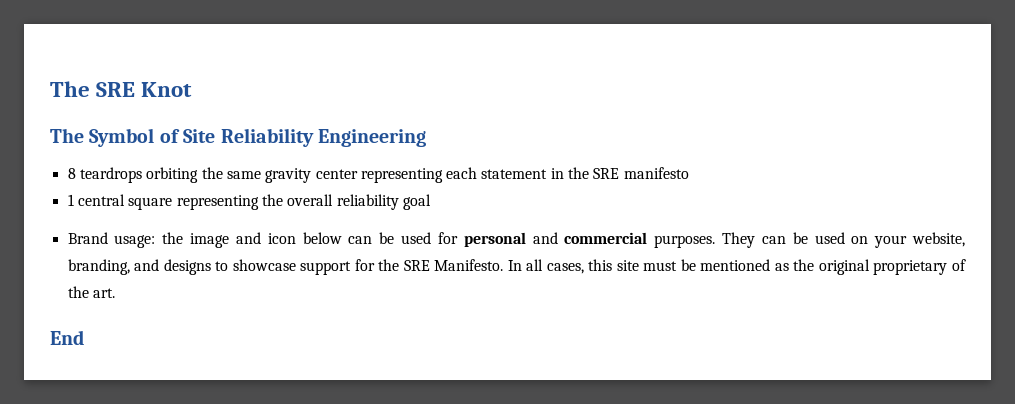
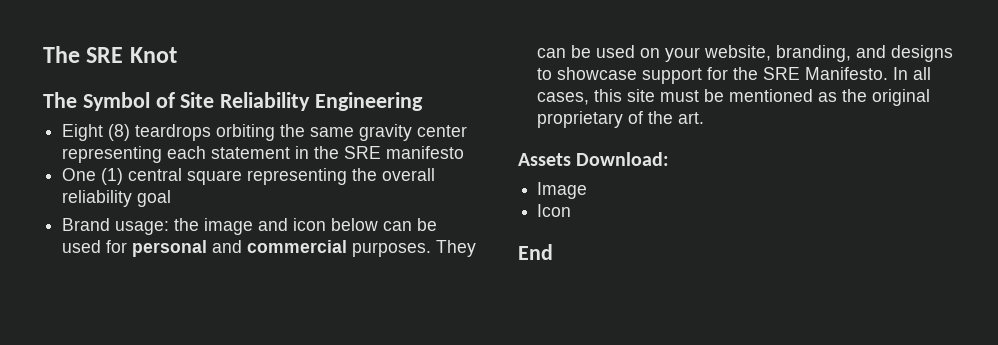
- 8 teardrops orbiting the same gravity center representing each statement in the SRE manifesto
+ Eight (8) teardrops orbiting the same gravity center representing each statement in the SRE manifesto
- 1 central square representing the overall reliability goal
+ One (1) central square representing the overall reliability goal
+ Assets Download:
+ Image
+ Icon

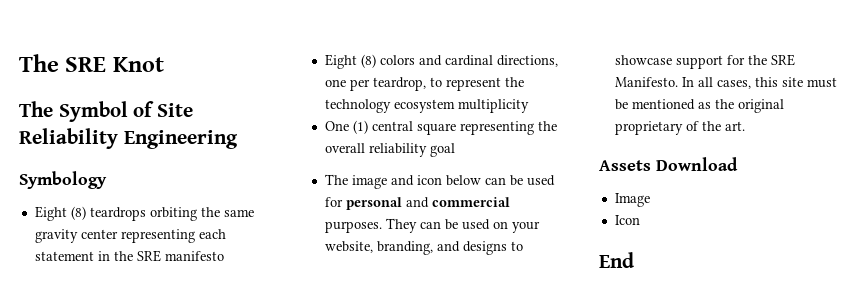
+ Symbology
+ Eight (8) colors and cardinal directions, one per teardrop, to represent the technology ecosystem multiplicity
- Brand usage: the image and icon below can be used for personal and commercial purposes.
+ The image and icon below can be used for personal and commercial purposes.
- Assets Download:
+ Assets Download

